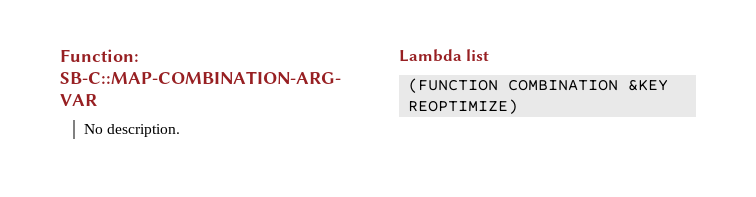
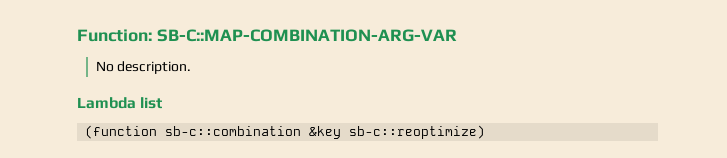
- (FUNCTION COMBINATION &KEY REOPTIMIZE)
+ (function sb-c::combination &key sb-c::reoptimize)

